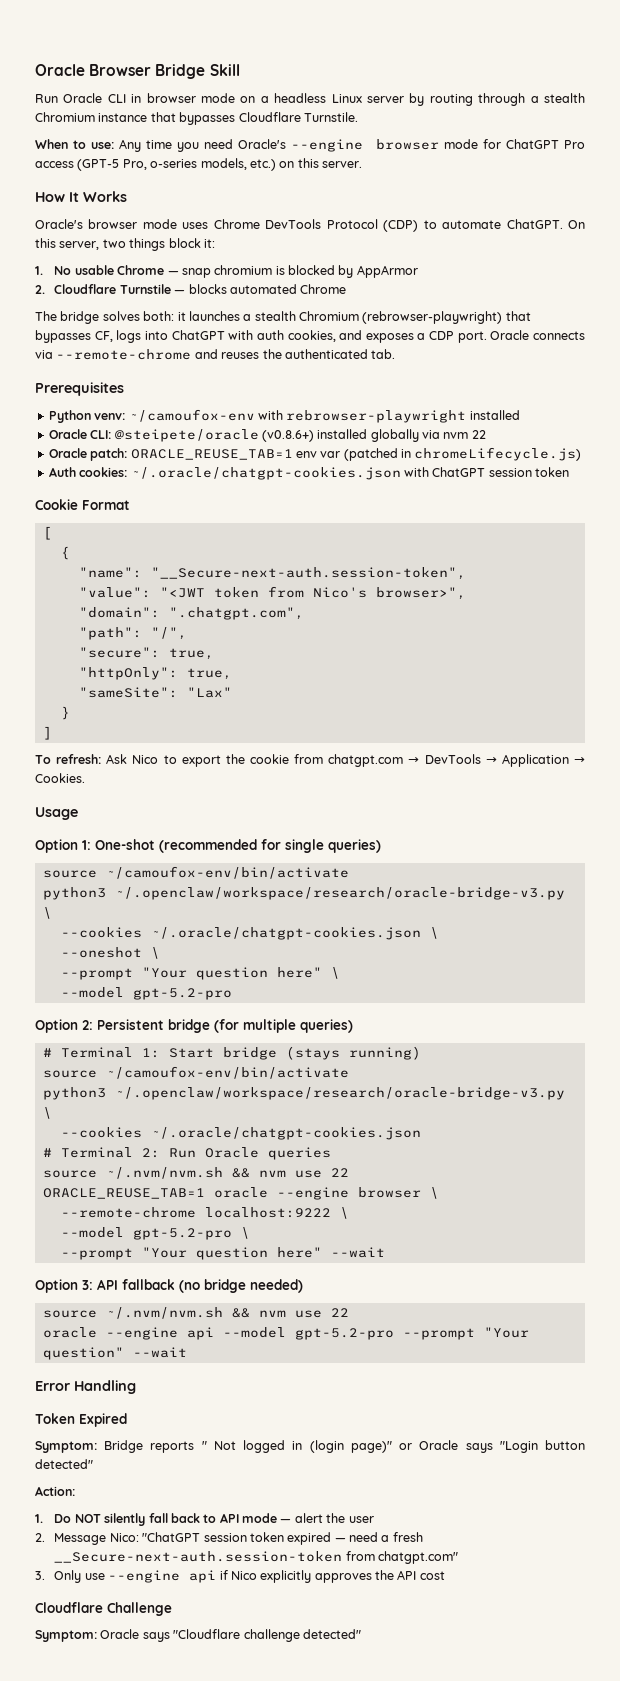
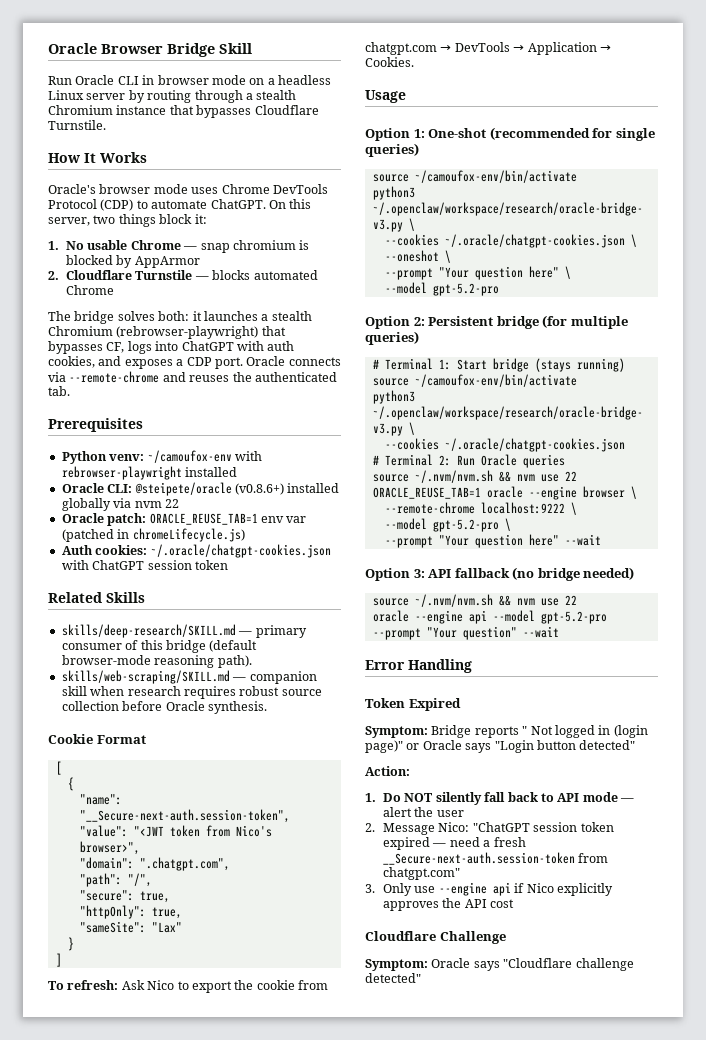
- When to use: Any time you need Oracle's --engine browser mode for ChatGPT Pro access (GPT-5 Pro, o-series models, etc.) on this server.
+ Related Skills
+ skills/deep-research/SKILL.md — primary consumer of this bridge (default browser-mode reasoning path).
+ skills/web-scraping/SKILL.md — companion skill when research requires robust source collection before Oracle synthesis.

